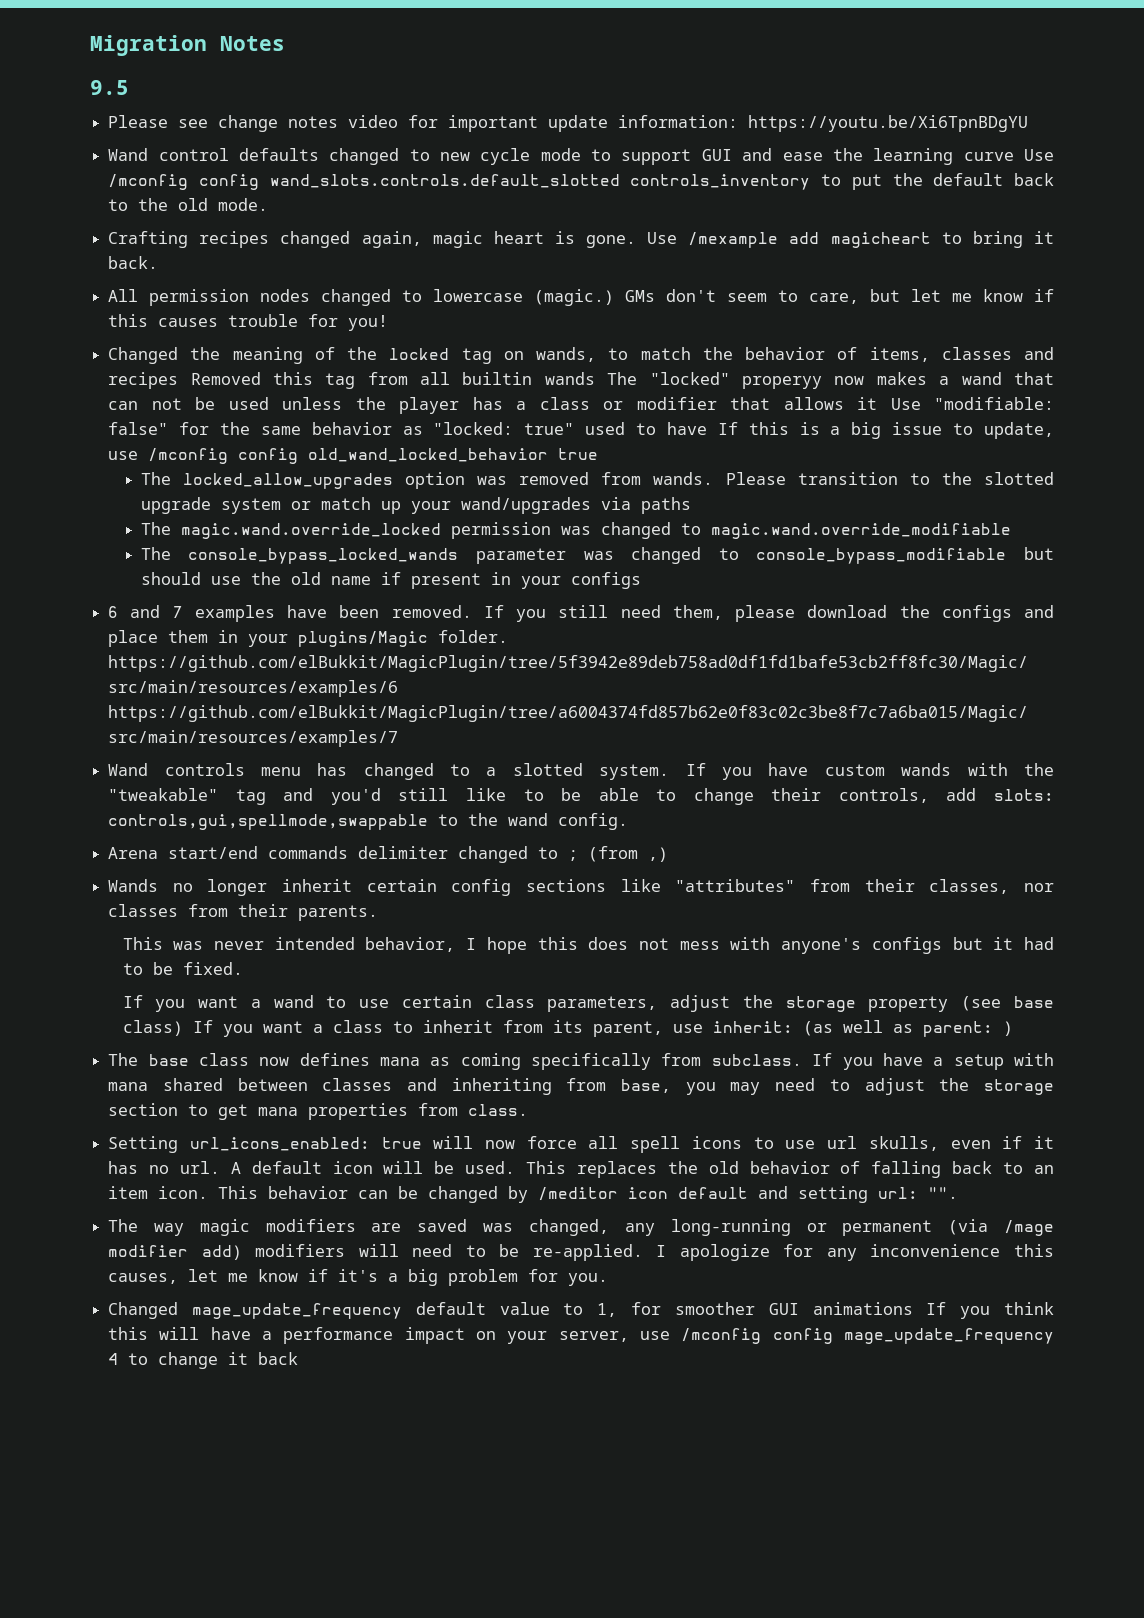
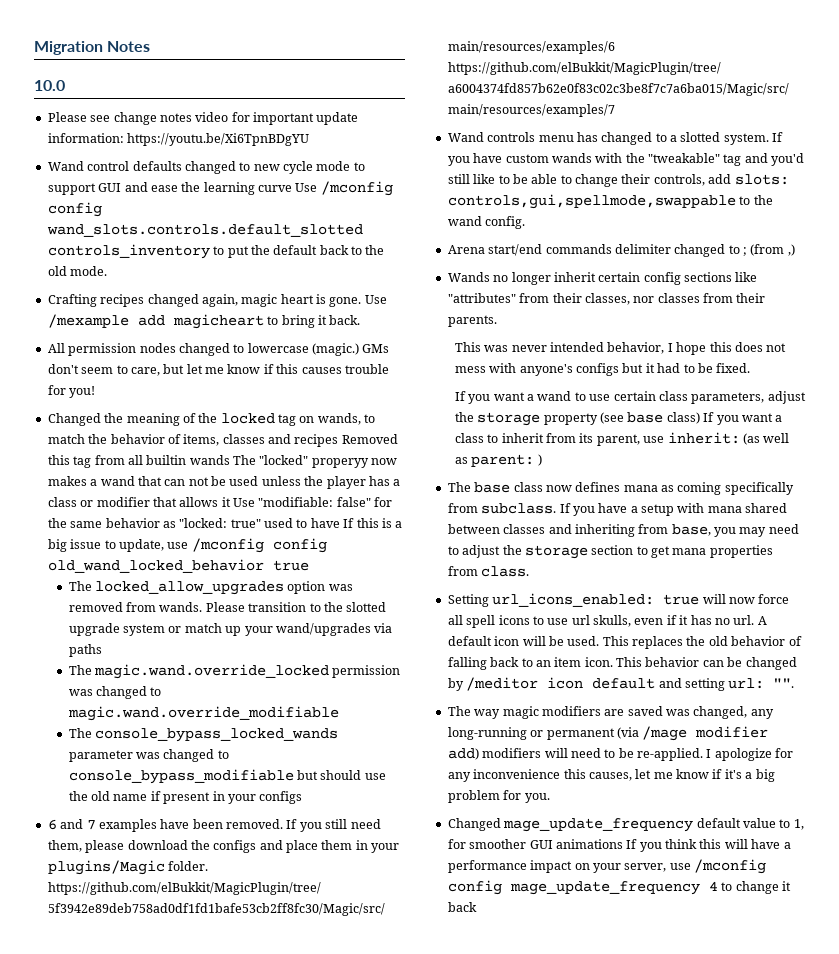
- 9.5
+ 10.0

